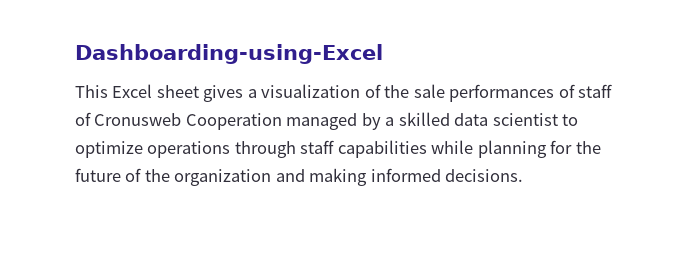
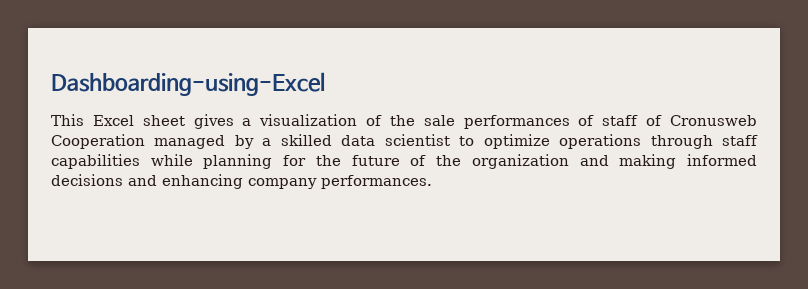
- This Excel sheet gives a visualization of the sale performances of staff of Cronusweb Cooperation managed by a skilled data scientist to optimize operations through staff capabilities while planning for the future of the organization and making informed decisions.
+ This Excel sheet gives a visualization of the sale performances of staff of Cronusweb Cooperation managed by a skilled data scientist to optimize operations through staff capabilities while planning for the future of the organization and making informed decisions and enhancing company performances.

